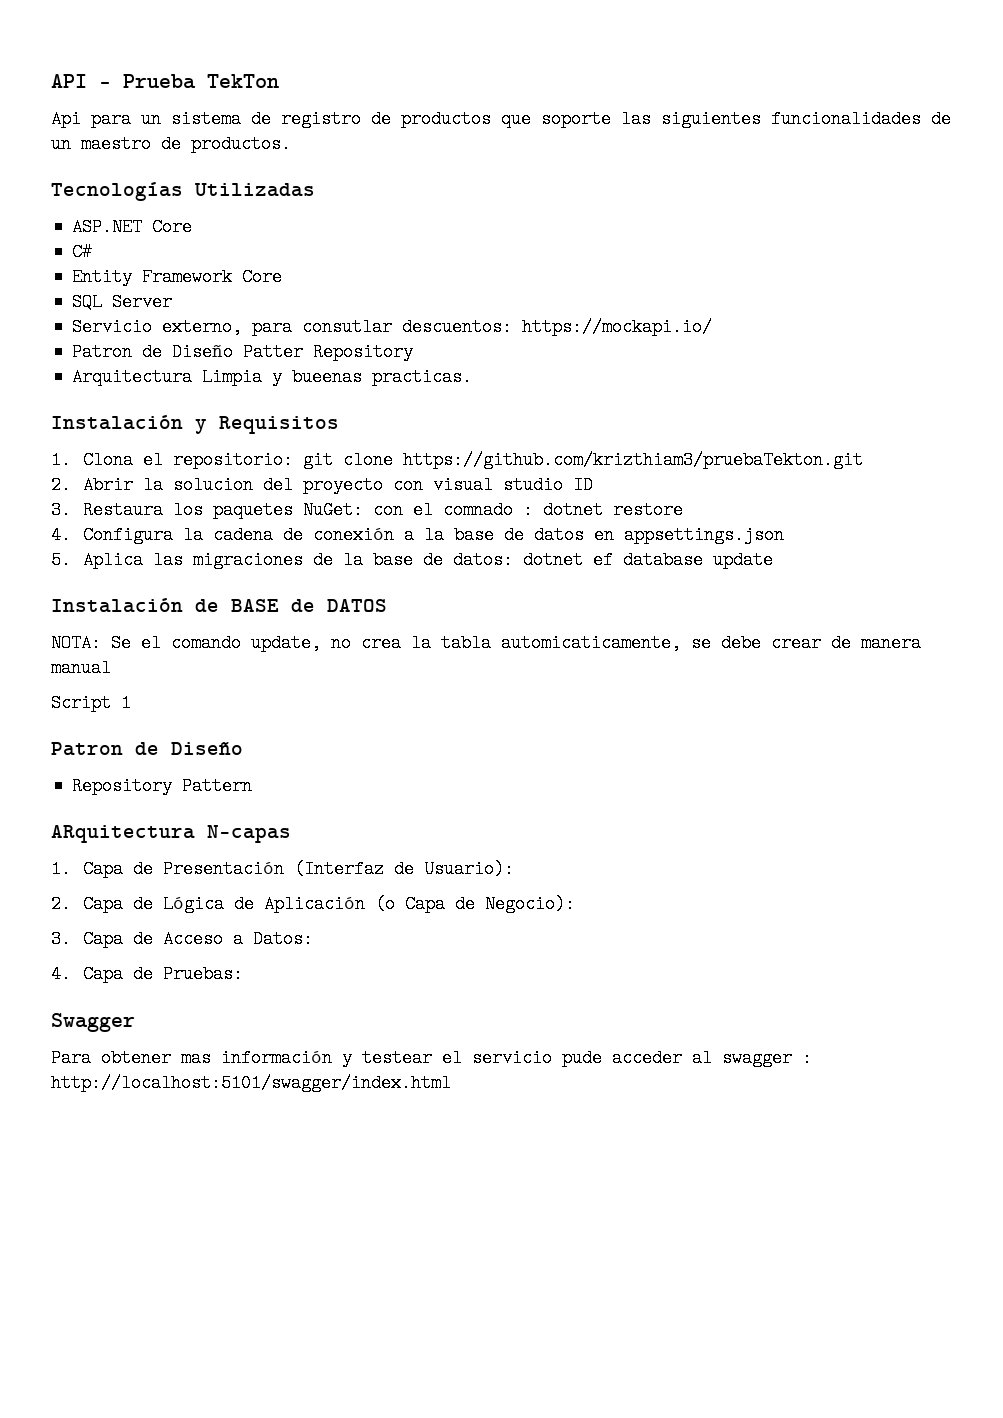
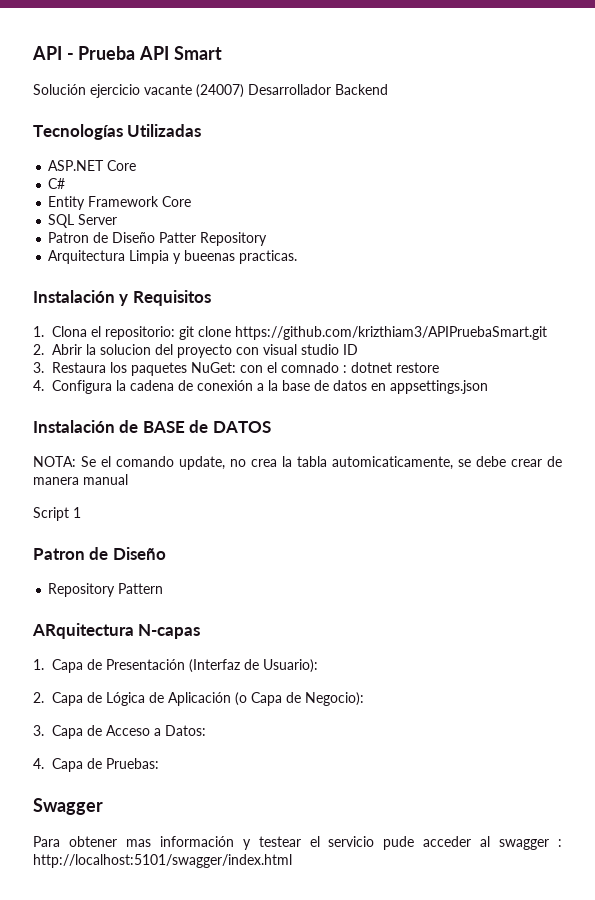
- API - Prueba TekTon
- Api para un sistema de registro de productos que soporte las siguientes funcionalidades de un maestro de productos.
+ API - Prueba API Smart
+ Solución ejercicio vacante (24007) Desarrollador Backend
- Servicio externo, para consutlar descuentos: https://mockapi.io/
- 1. Clona el repositorio: git clone https://github.com/krizthiam3/pruebaTekton.git
+ 1. Clona el repositorio: git clone https://github.com/krizthiam3/APIPruebaSmart.git
- 5. Aplica las migraciones de la base de datos: dotnet ef database update

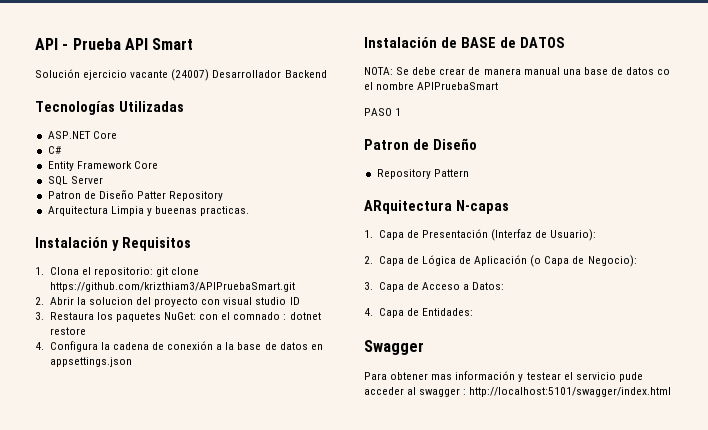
- NOTA: Se el comando update, no crea la tabla automicaticamente, se debe crear de manera manual
- Script 1
+ NOTA: Se debe crear de manera manual una base de datos co el nombre APIPruebaSmart
+ PASO 1
- 4. Capa de Pruebas:
+ 4. Capa de Entidades:

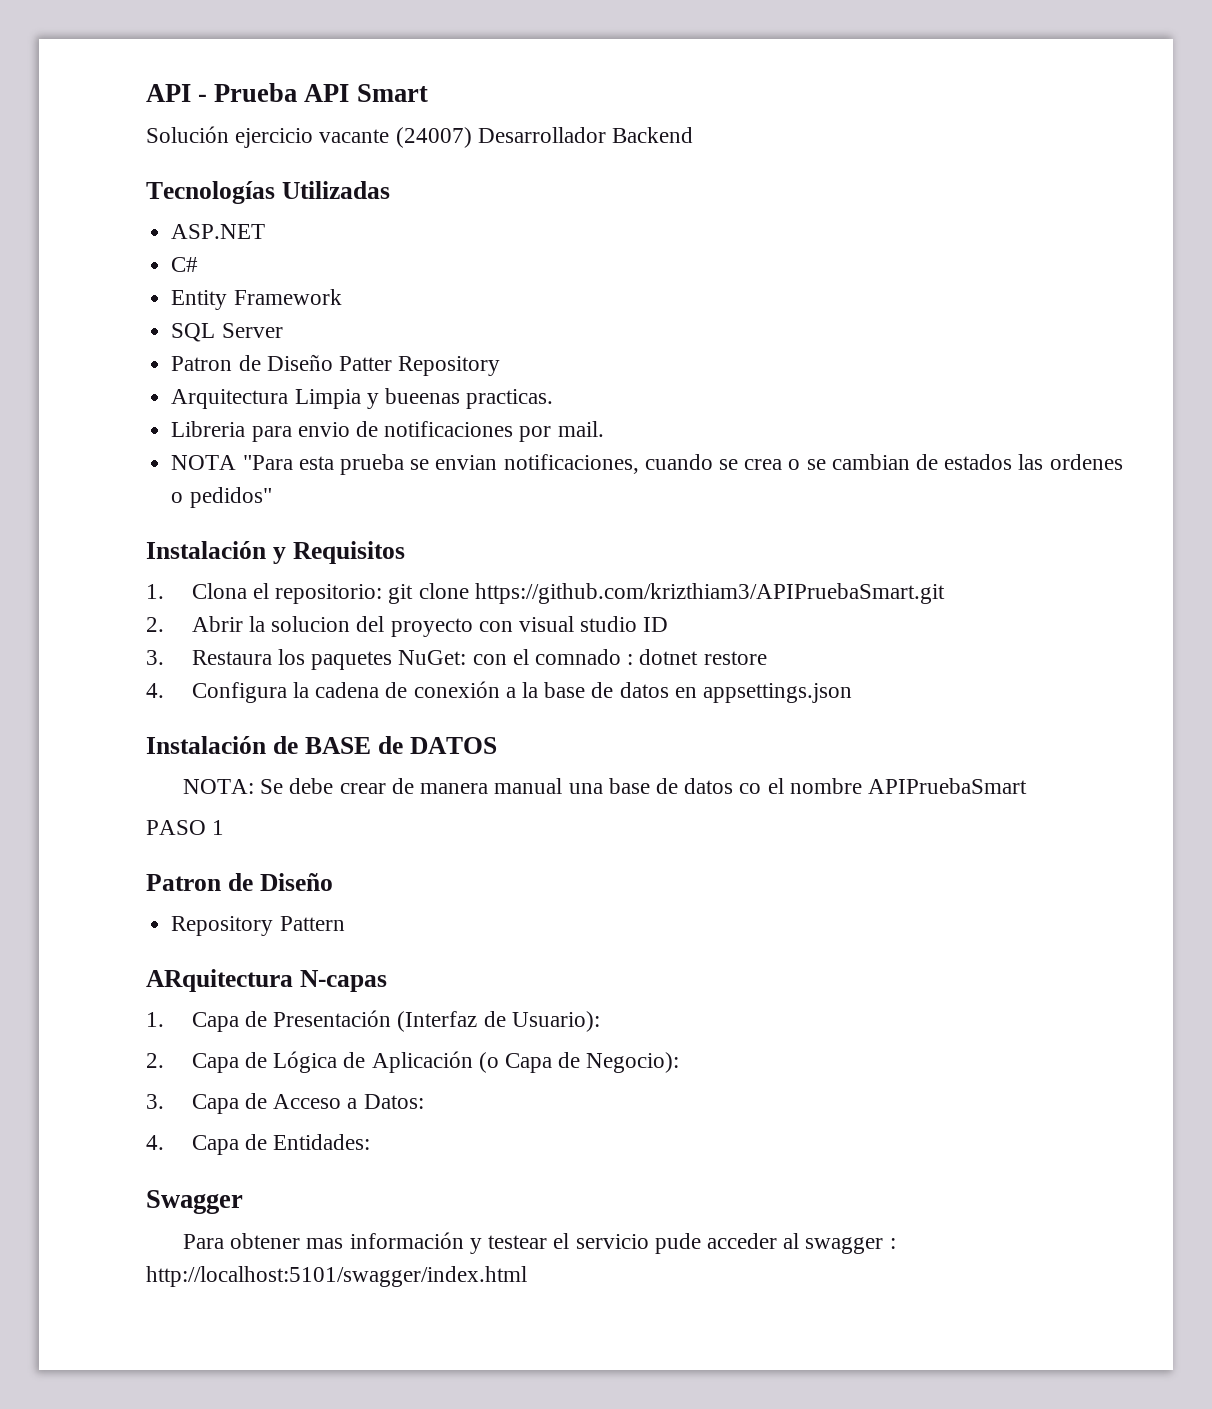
- ASP.NET Core
+ ASP.NET
- Entity Framework Core
+ Entity Framework
+ Libreria para envio de notificaciones por mail.
+ NOTA "Para esta prueba se envian notificaciones, cuando se crea o se cambian de estados las ordenes o pedidos"

